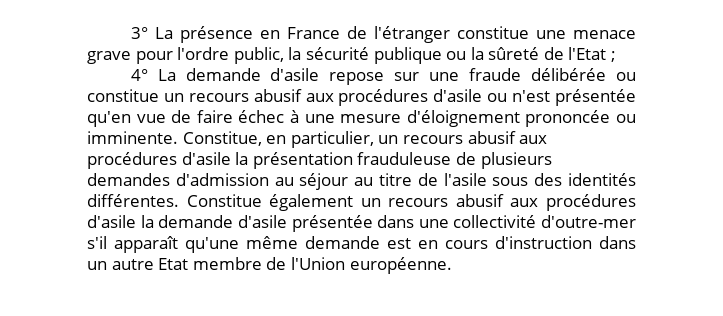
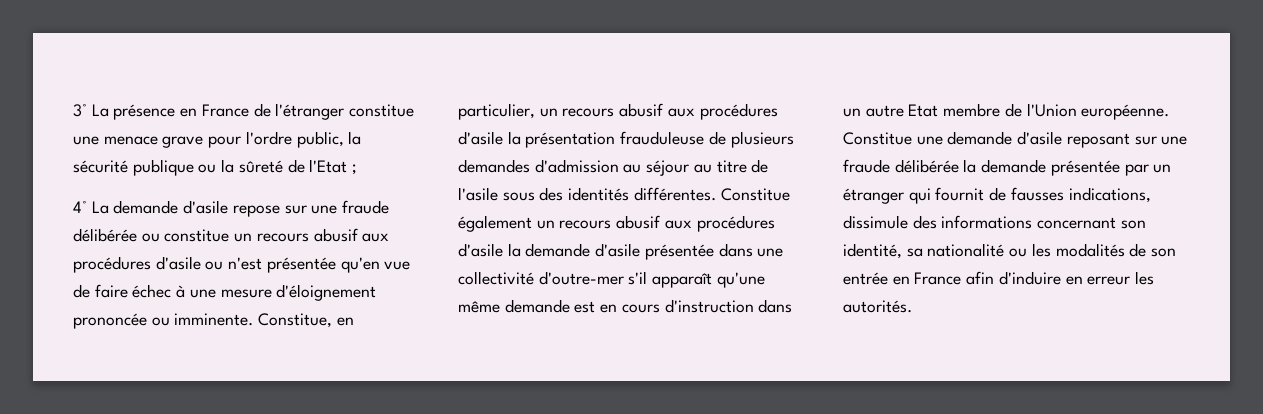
+ Constitue une demande d'asile reposant sur une fraude délibérée la demande présentée par un étranger qui fournit de fausses indications, dissimule des informations concernant son identité, sa nationalité ou les modalités de son entrée en France afin d'induire en erreur les autorités.

